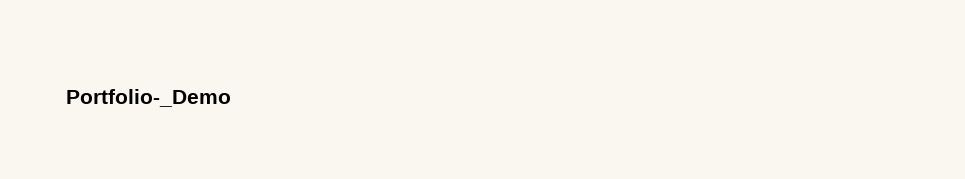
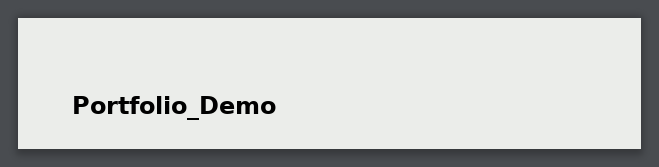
- Portfolio-_Demo
+ Portfolio_Demo

